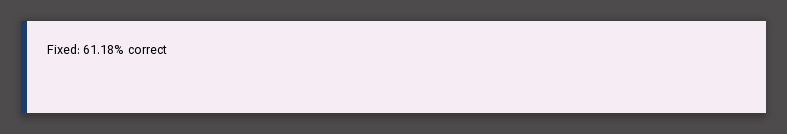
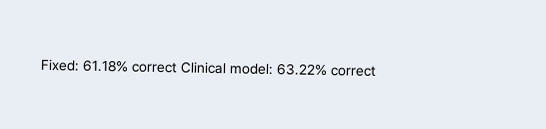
- Fixed: 61.18% correct
+ Fixed: 61.18% correct Clinical model: 63.22% correct

